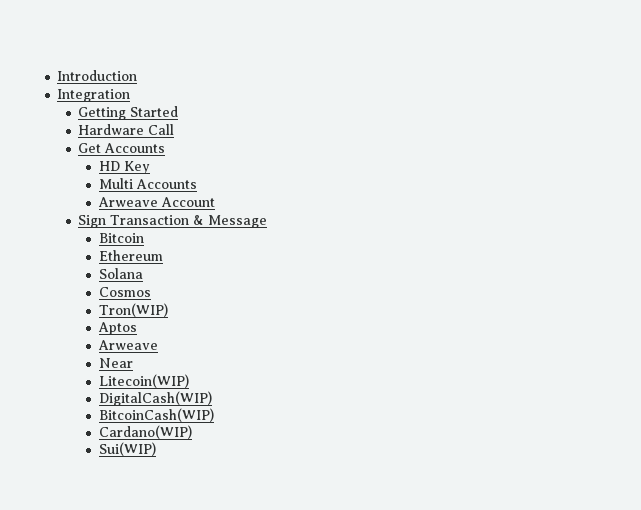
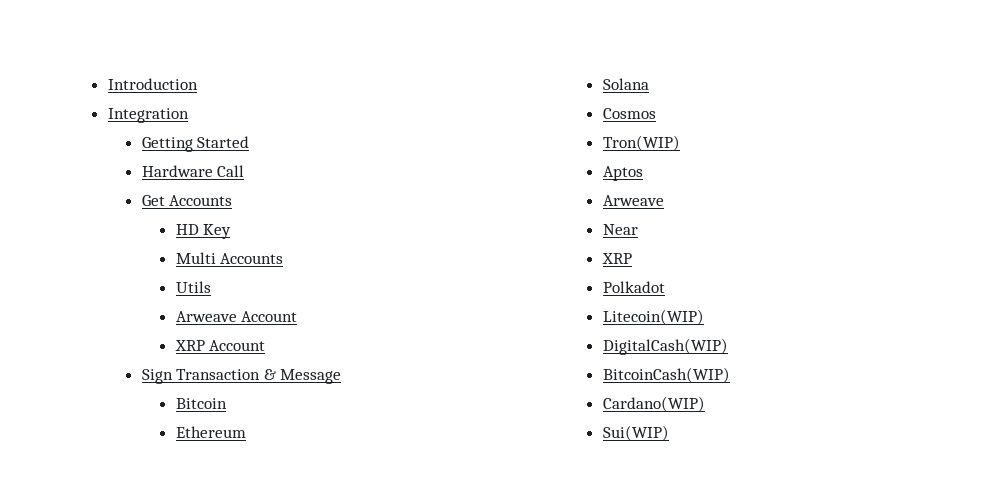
+ Utils
+ XRP Account
  Near
+ XRP
+ Polkadot

